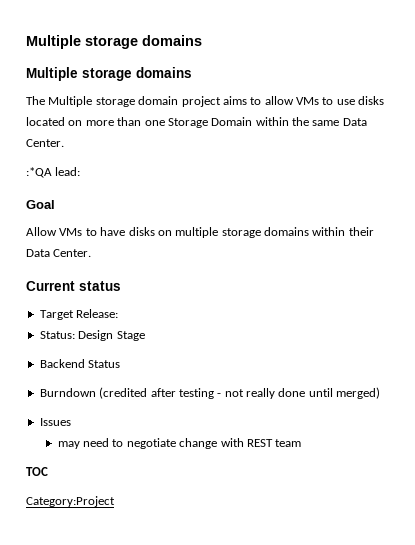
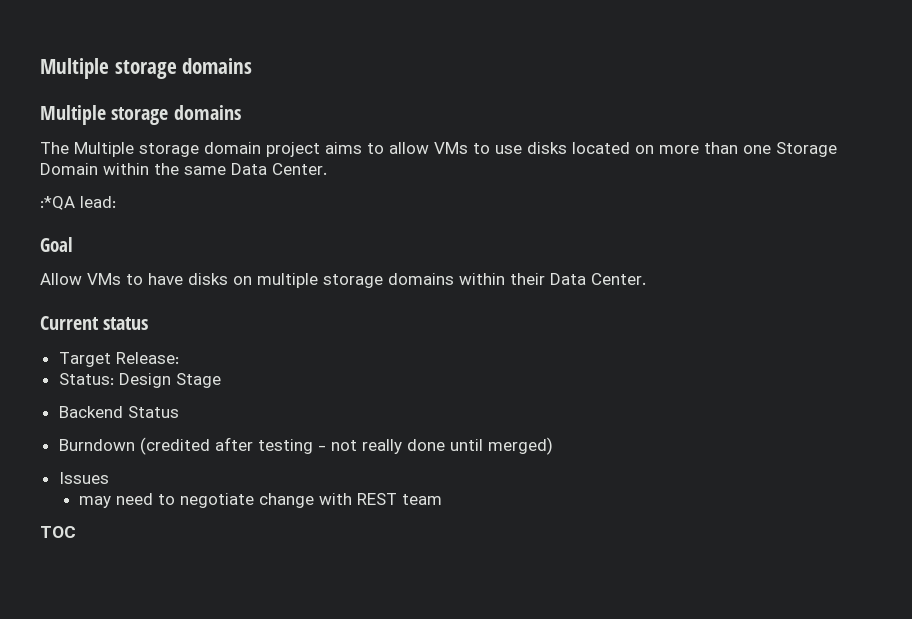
- Category:Project

